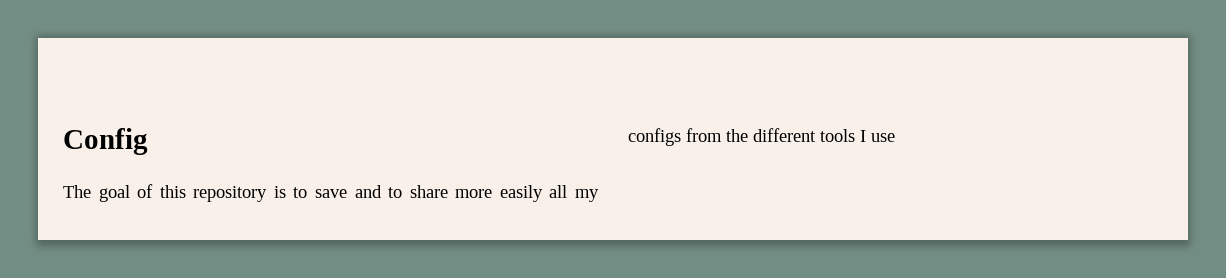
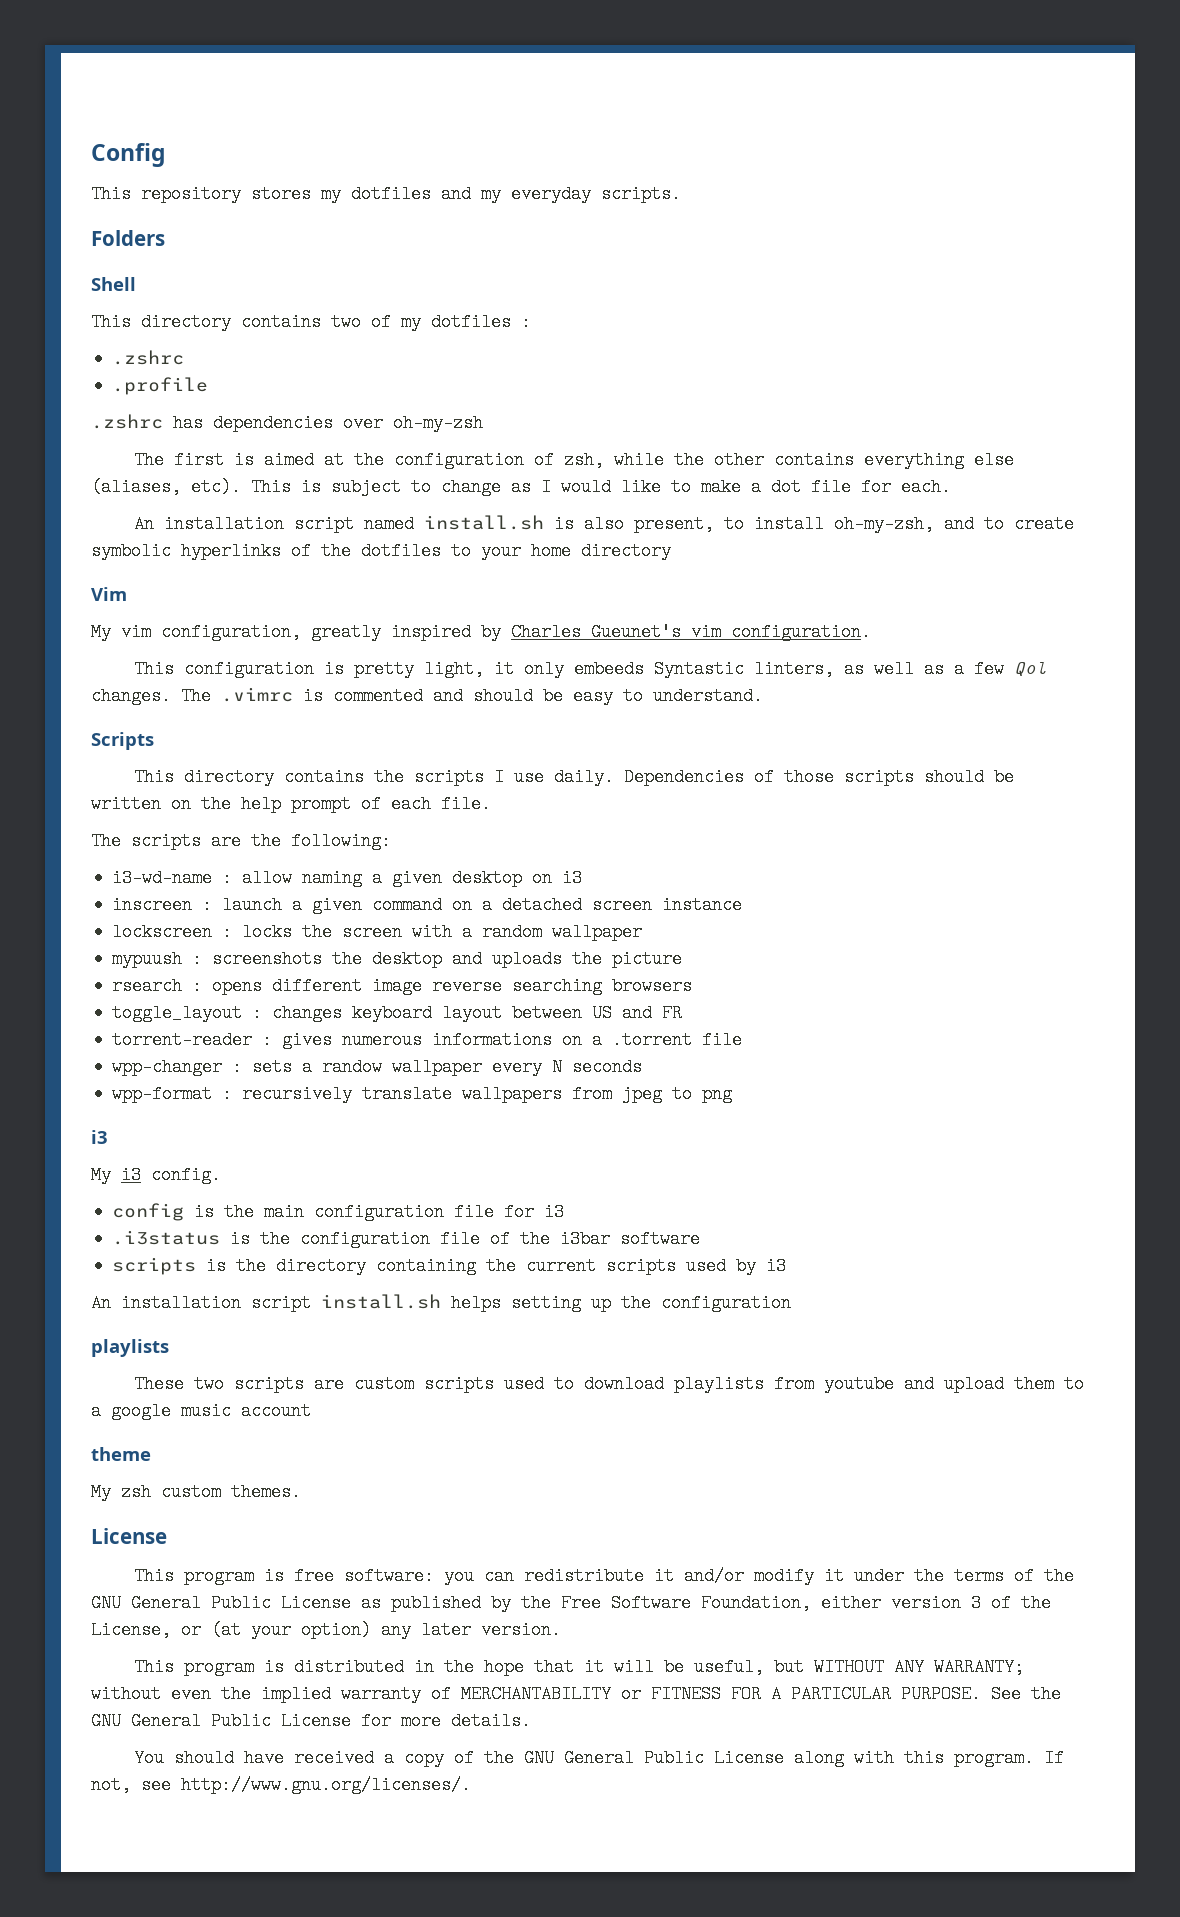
- The goal of this repository is to save and to share more easily all my configs from the different tools I use
+ This repository stores my dotfiles and my everyday scripts.
+ Folders
+ Shell
+ This directory contains two of my dotfiles :
+ .zshrc
+ .profile
+ .zshrc has dependencies over oh-my-zsh
+ The first is aimed at the configuration of zsh, while the other contains everything else (aliases, etc). This is subject to change as I would like to make a dot file for each.
+ An installation script named install.sh is also present, to install oh-my-zsh, and to create symbolic hyperlinks of the dotfiles to your home directory
+ Vim
+ My vim configuration, greatly inspired by Charles Gueunet's vim configuration.
+ This configuration is pretty light, it only embeeds Syntastic linters, as well as a few Qol changes. The .vimrc is commented and should be easy to understand.
+ Scripts
+ This directory contains the scripts I use daily. Dependencies of those scripts should be written on the help prompt of each file.
+ The scripts are the following:
+ i3-wd-name : allow naming a given desktop on i3
+ inscreen : launch a given command on a detached screen instance
+ lockscreen : locks the screen with a random wallpaper
+ mypuush : screenshots the desktop and uploads the picture
+ rsearch : opens different image reverse searching browsers
+ toggle_layout : changes keyboard layout between US and FR
+ torrent-reader : gives numerous informations on a .torrent file
+ wpp-changer : sets a randow wallpaper every N seconds
+ wpp-format : recursively translate wallpapers from jpeg to png
+ i3
+ My i3 config.
+ config is the main configuration file for i3
+ .i3status is the configuration file of the i3bar software
+ scripts is the directory containing the current scripts used by i3
+ An installation script install.sh helps setting up the configuration
+ playlists
+ These two scripts are custom scripts used to download playlists from youtube and upload them to a google music account
+ theme
+ My zsh custom themes.
+ License
+ This program is free software: you can redistribute it and/or modify it under the terms of the GNU General Public License as published by the Free Software Foundation, either version 3 of the License, or (at your option) any later version.
+ This program is distributed in the hope that it will be useful, but WITHOUT ANY WARRANTY; without even the implied warranty of MERCHANTABILITY or FITNESS FOR A PARTICULAR PURPOSE. See the GNU General Public License for more details.
+ You should have received a copy of the GNU General Public License along with this program. If not, see http://www.gnu.org/licenses/.

